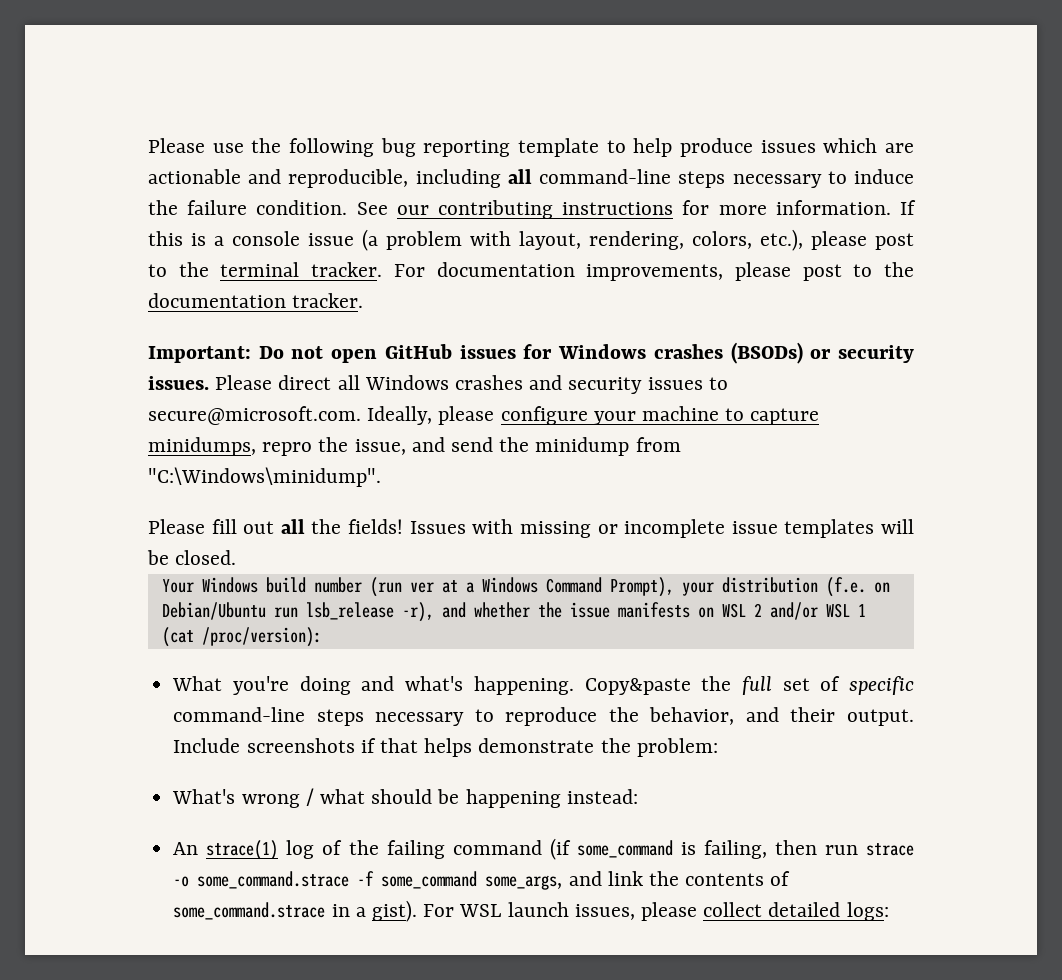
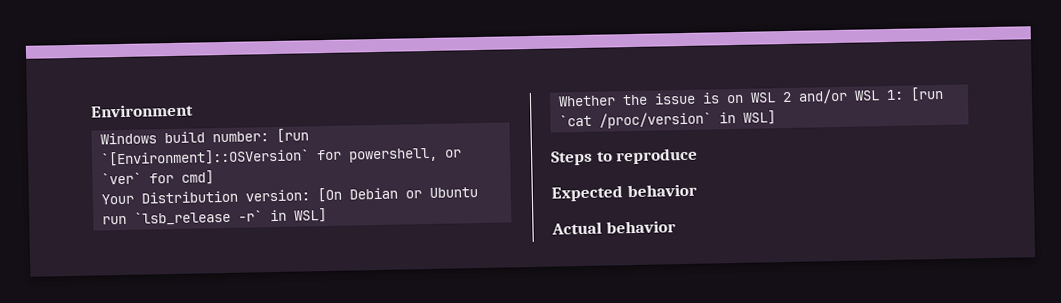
- Please use the following bug reporting template to help produce issues which are actionable and reproducible, including all command-line steps necessary to induce the failure condition. See our contributing instructions for more information. If this is a console issue (a problem with layout, rendering, colors, etc.), please post to the terminal tracker. For documentation improvements, please post to the documentation tracker.
- Important: Do not open GitHub issues for Windows crashes (BSODs) or security issues. Please direct all Windows crashes and security issues to secure@microsoft.com. Ideally, please configure your machine to capture minidumps, repro the issue, and send the minidump from "C:\Windows\minidump".
- Please fill out all the fields! Issues with missing or incomplete issue templates will be closed.
- Your Windows build number (run ver at a Windows Command Prompt), your distribution (f.e. on Debian/Ubuntu run lsb_release -r), and whether the issue manifests on WSL 2 and/or WSL 1 (cat /proc/version):
- What you're doing and what's happening. Copy&paste the full set of specific command-line steps necessary to reproduce the behavior, and their output. Include screenshots if that helps demonstrate the problem:
- What's wrong / what should be happening instead:
- An strace(1) log of the failing command (if some_command is failing, then run strace -o some_command.strace -f some_command some_args, and link the contents of some_command.strace in a gist). For WSL launch issues, please collect detailed logs:
+ Environment
+ Windows build number: [run `[Environment]::OSVersion` for powershell, or `ver` for cmd]
+ Your Distribution version: [On Debian or Ubuntu run `lsb_release -r` in WSL]
+ Whether the issue is on WSL 2 and/or WSL 1: [run `cat /proc/version` in WSL]
+ Steps to reproduce
+ Expected behavior
+ Actual behavior

